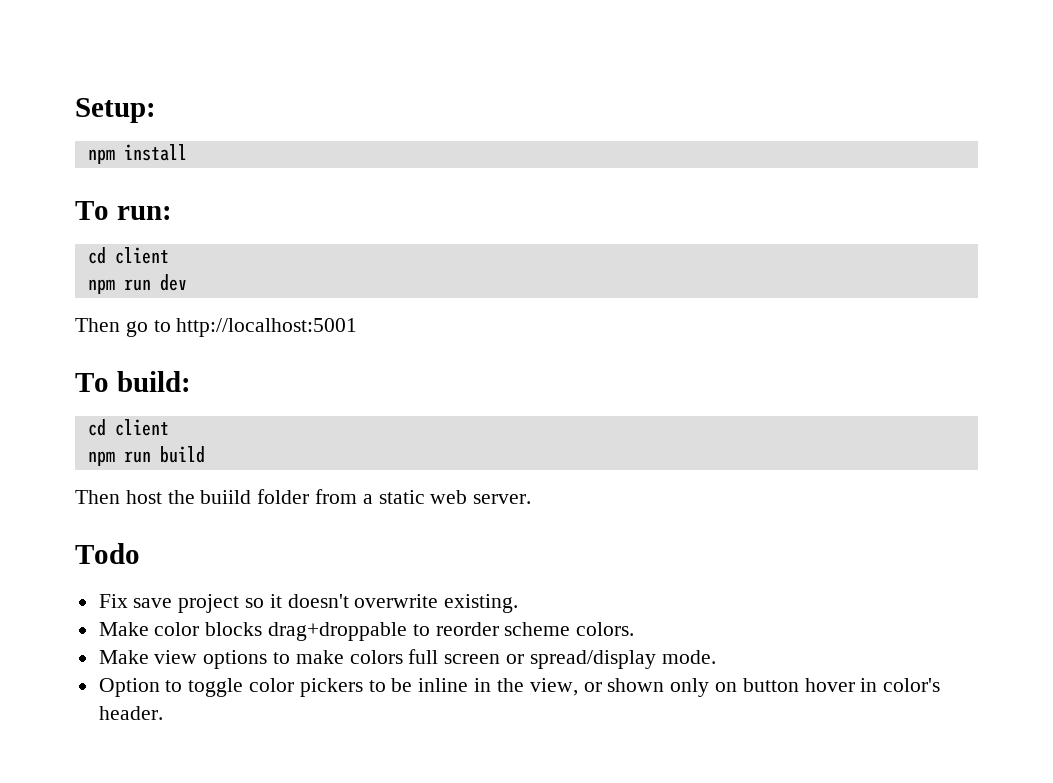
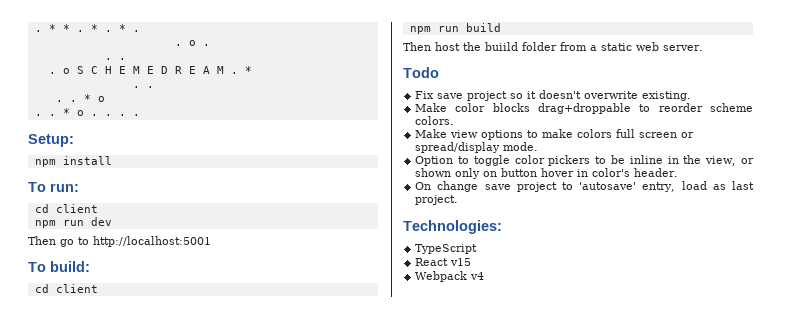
+ . * * . * . * .
+ . o .
+ . .
+ . o S C H E M E D R E A M . *
+ . .
+ . . * o
+ . . * o . . . .
+ On change save project to 'autosave' entry, load as last project.
+ Technologies:
+ TypeScript
+ React v15
+ Webpack v4

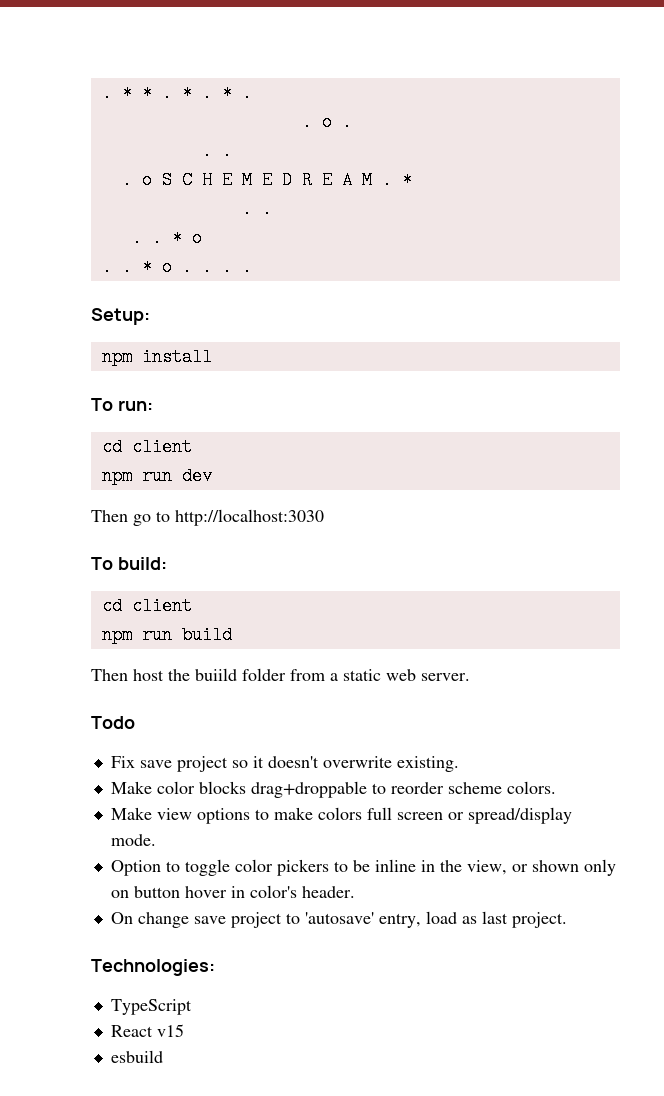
- Then go to http://localhost:5001
+ Then go to http://localhost:3030
- Webpack v4
+ esbuild

